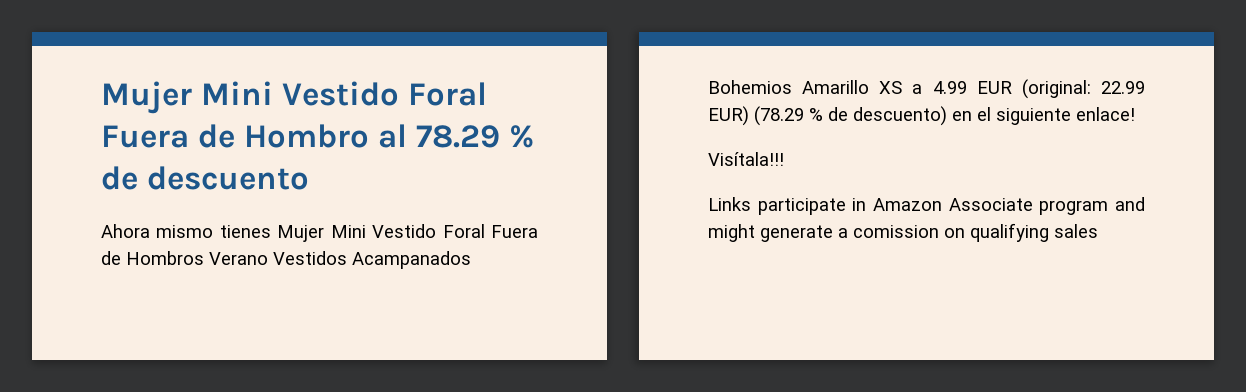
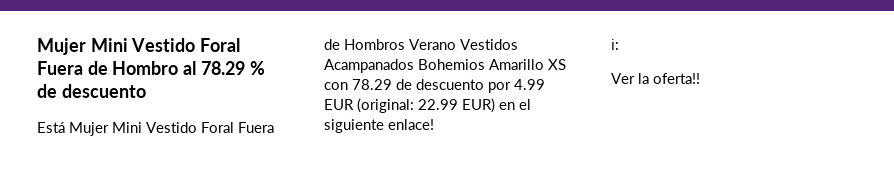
- Ahora mismo tienes Mujer Mini Vestido Foral Fuera de Hombros Verano Vestidos Acampanados Bohemios Amarillo XS a 4.99 EUR (original: 22.99 EUR) (78.29 % de descuento) en el siguiente enlace!
+ Está Mujer Mini Vestido Foral Fuera de Hombros Verano Vestidos Acampanados Bohemios Amarillo XS con 78.29 de descuento por 4.99 EUR (original: 22.99 EUR) en el siguiente enlace!
- Visítala!!!
- Links participate in Amazon Associate program and might generate a comission on qualifying sales
+ ℹ:
+ Ver la oferta!!

